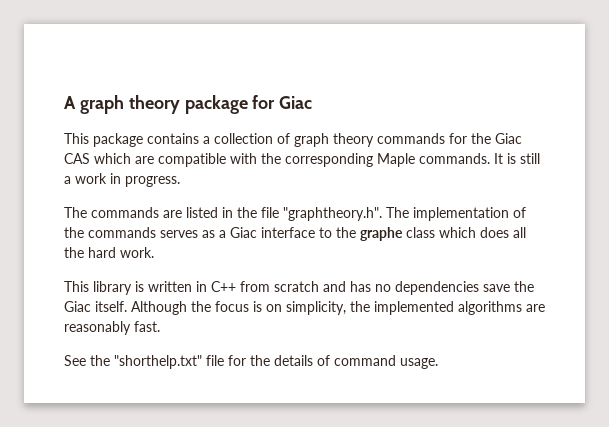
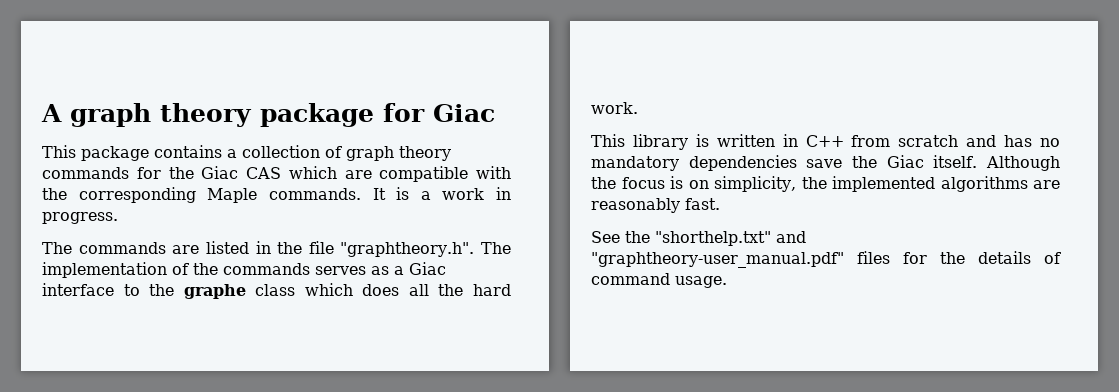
- It is still a work in progress.
+ It is a work in progress.
- This library is written in C++ from scratch and has no dependencies save the Giac itself.
+ This library is written in C++ from scratch and has no mandatory dependencies save the Giac itself.
- See the "shorthelp.txt" file for the details of command usage.
+ See the "shorthelp.txt" and "graphtheory-user_manual.pdf" files for the details of command usage.

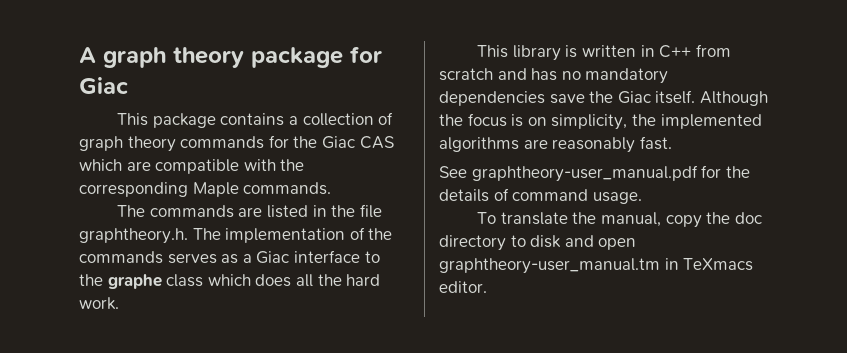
- It is a work in progress.
- The commands are listed in the file "graphtheory.h". The implementation of the commands serves as a Giac interface to the graphe class which does all the hard work.
+ The commands are listed in the file graphtheory.h. The implementation of the commands serves as a Giac interface to the graphe class which does all the hard work.
- See the "shorthelp.txt" and "graphtheory-user_manual.pdf" files for the details of command usage.
+ See graphtheory-user_manual.pdf for the details of command usage.
+ To translate the manual, copy the doc directory to disk and open graphtheory-user_manual.tm in TeXmacs editor.

